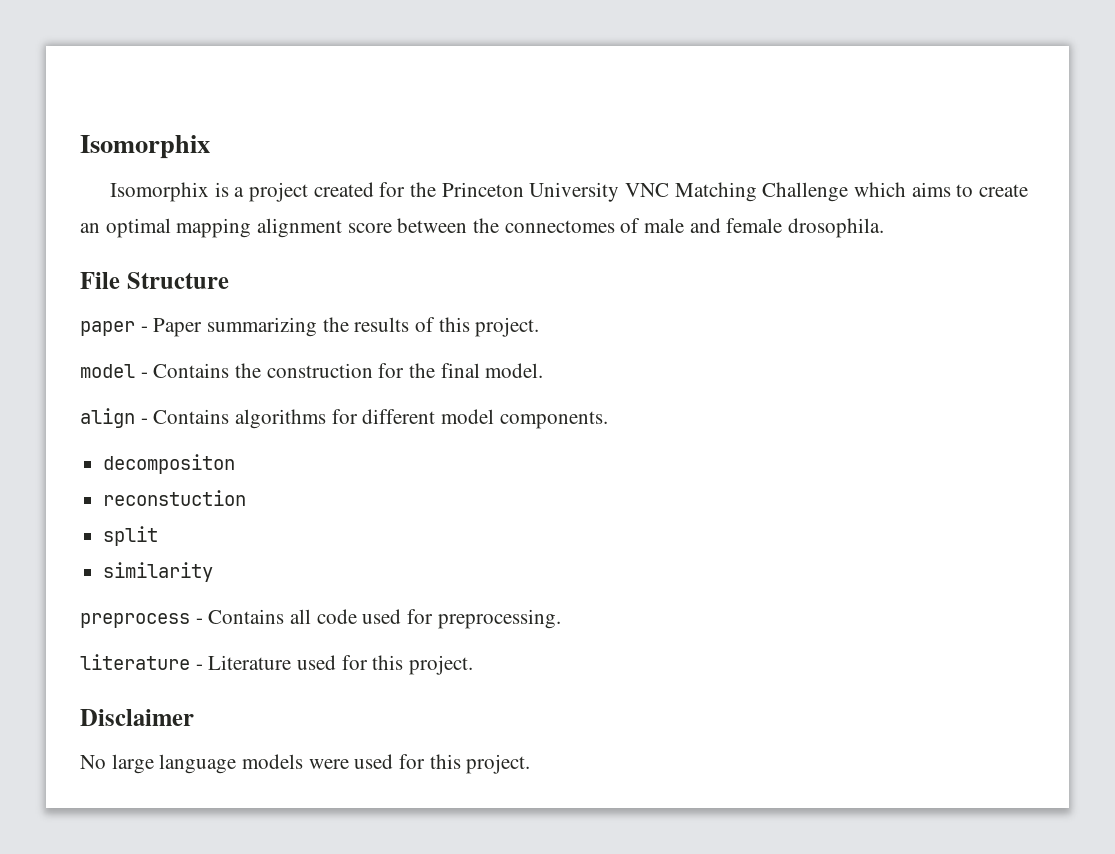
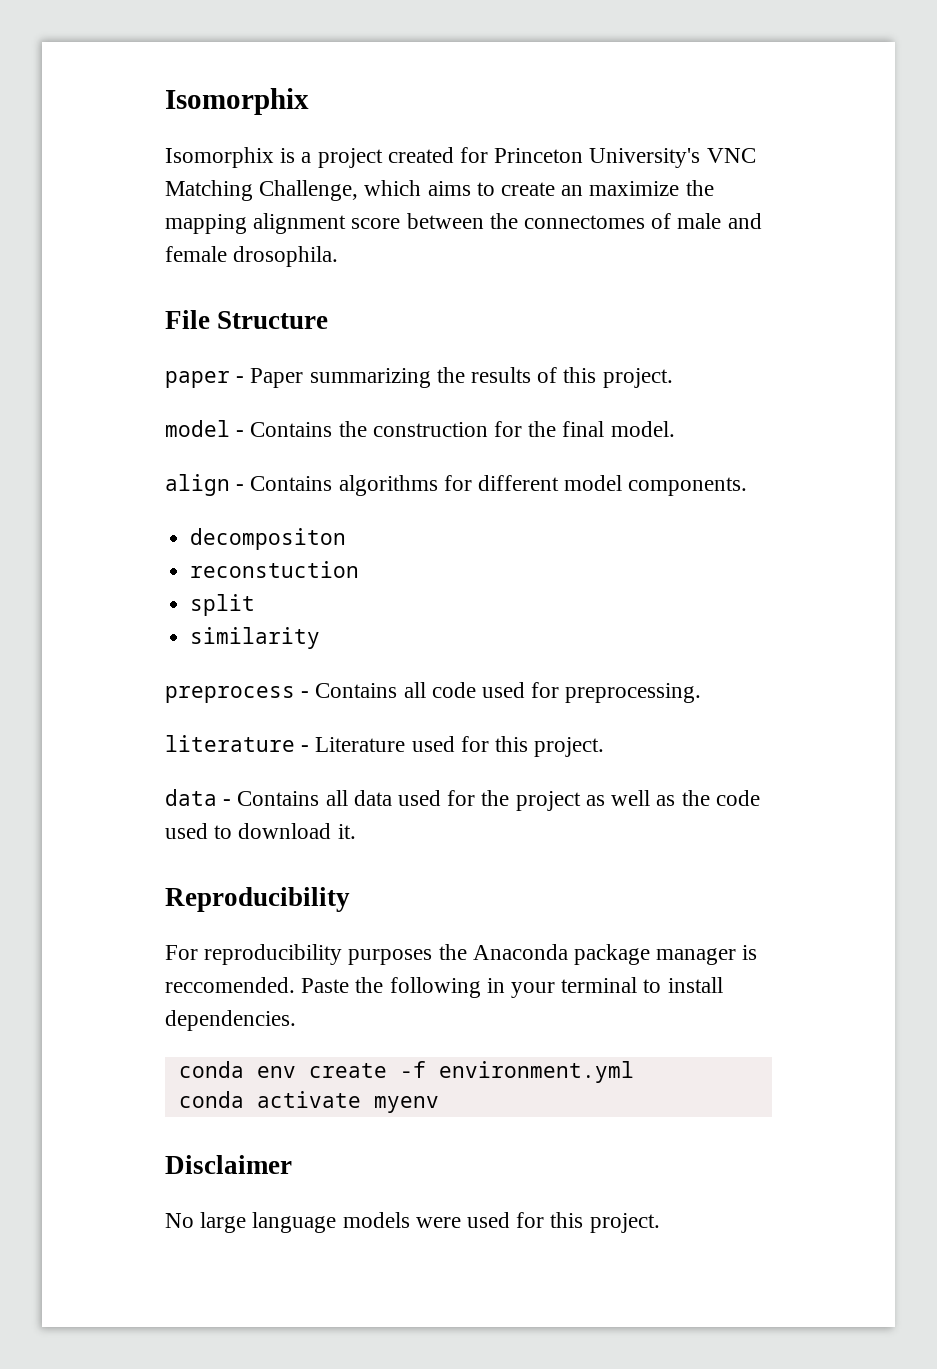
- Isomorphix is a project created for the Princeton University VNC Matching Challenge which aims to create an optimal mapping alignment score between the connectomes of male and female drosophila.
+ Isomorphix is a project created for Princeton University's VNC Matching Challenge, which aims to create an maximize the mapping alignment score between the connectomes of male and female drosophila.
+ data - Contains all data used for the project as well as the code used to download it.
+ Reproducibility
+ For reproducibility purposes the Anaconda package manager is reccomended. Paste the following in your terminal to install dependencies.
+ conda env create -f environment.yml
+ conda activate myenv

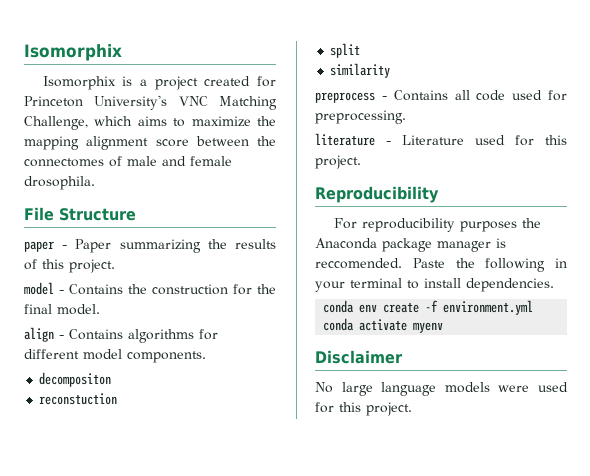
- Isomorphix is a project created for Princeton University's VNC Matching Challenge, which aims to create an maximize the mapping alignment score between the connectomes of male and female drosophila.
+ Isomorphix is a project created for Princeton University's VNC Matching Challenge, which aims to maximize the mapping alignment score between the connectomes of male and female drosophila.
- data - Contains all data used for the project as well as the code used to download it.

